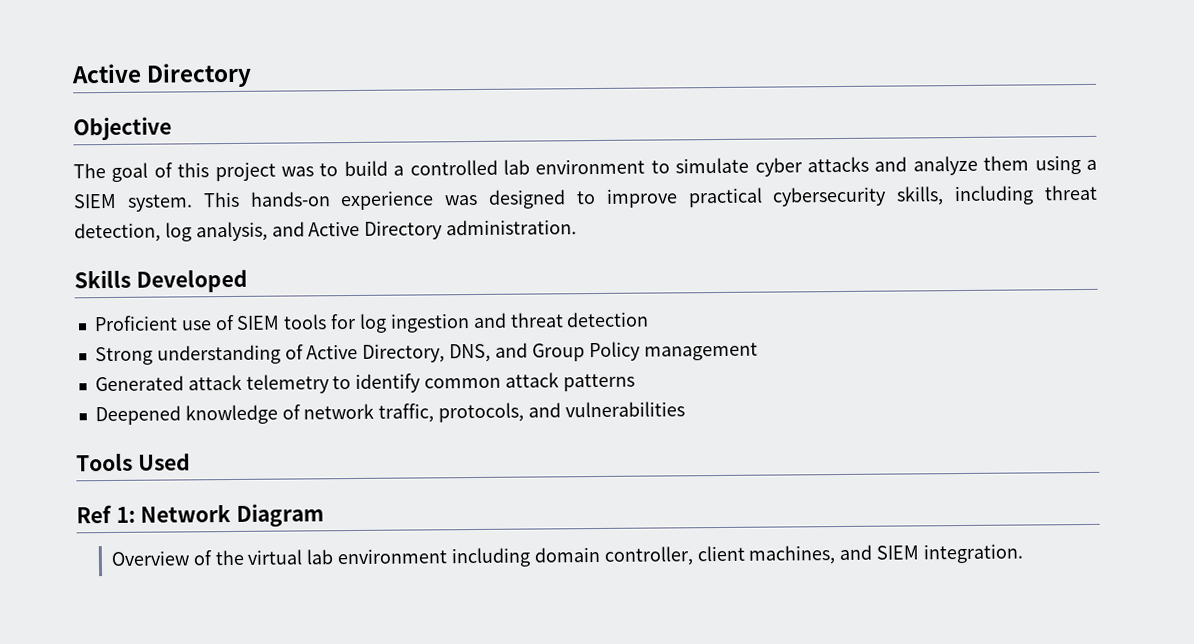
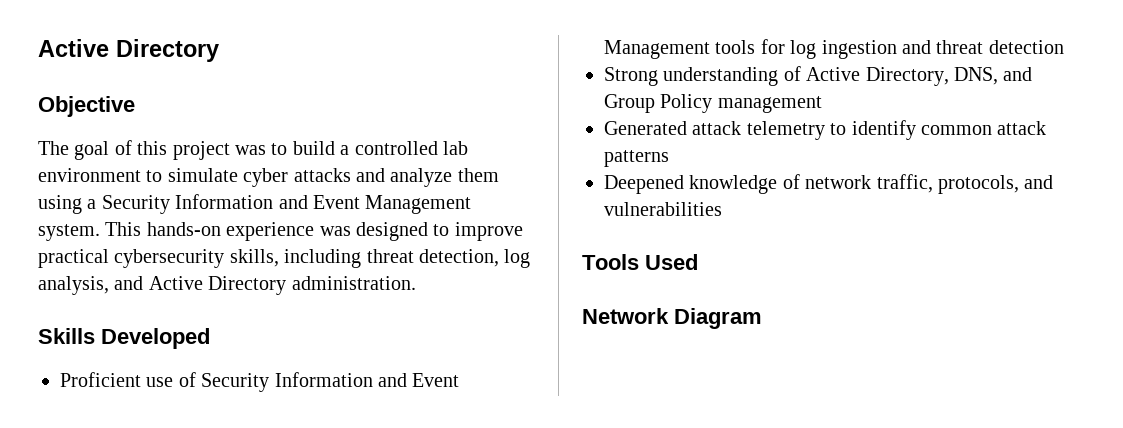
- The goal of this project was to build a controlled lab environment to simulate cyber attacks and analyze them using a SIEM system.
+ The goal of this project was to build a controlled lab environment to simulate cyber attacks and analyze them using a Security Information and Event Management system.
- Proficient use of SIEM tools for log ingestion and threat detection
+ Proficient use of Security Information and Event Management tools for log ingestion and threat detection
- Ref 1: Network Diagram
+ Network Diagram
- Overview of the virtual lab environment including domain controller, client machines, and SIEM integration.

